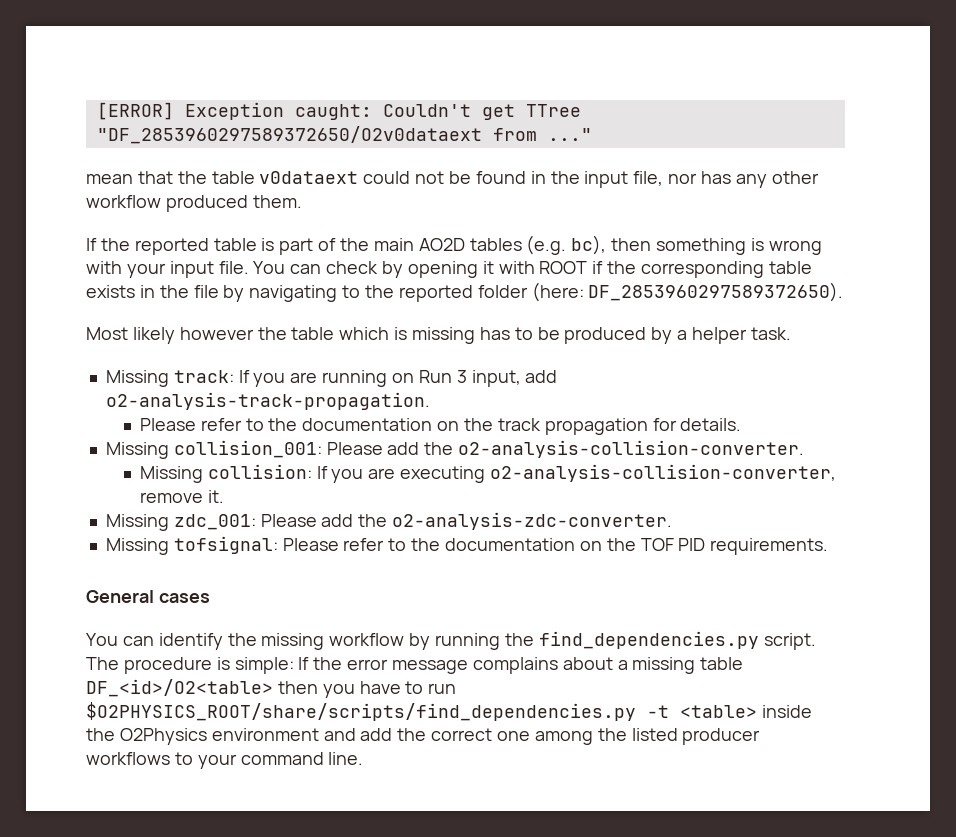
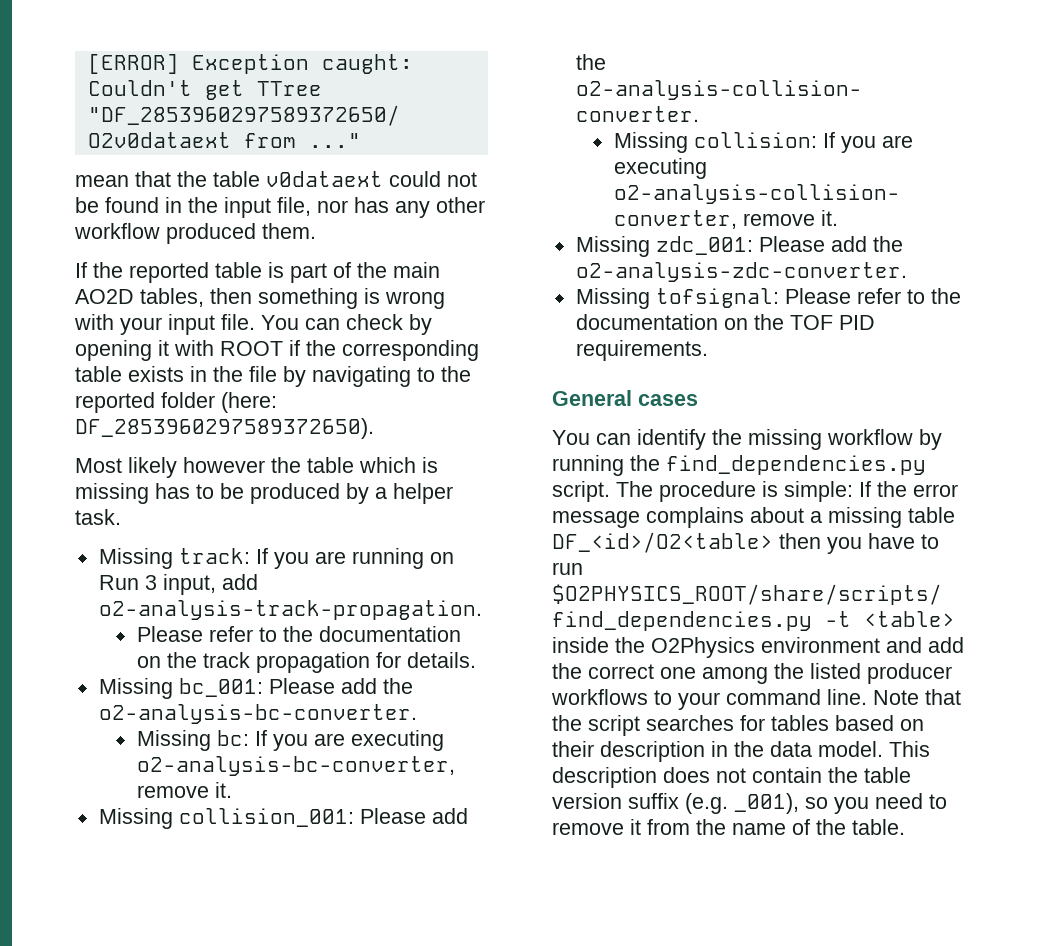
- If the reported table is part of the main AO2D tables (e.g. bc), then something is wrong with your input file.
+ If the reported table is part of the main AO2D tables, then something is wrong with your input file.
+ Missing bc_001: Please add the o2-analysis-bc-converter.
+ Missing bc: If you are executing o2-analysis-bc-converter, remove it.
+ Note that the script searches for tables based on their description in the data model. This description does not contain the table version suffix (e.g. _001), so you need to remove it from the name of the table.

